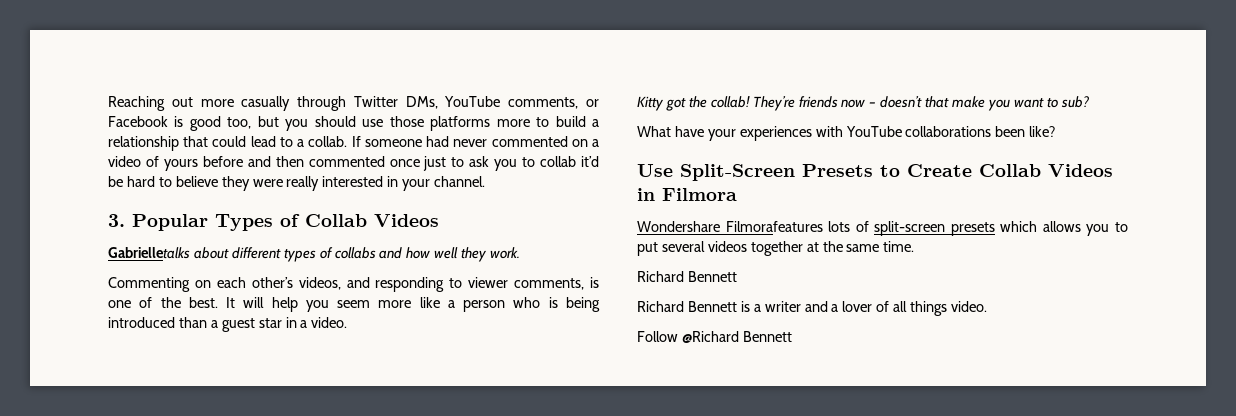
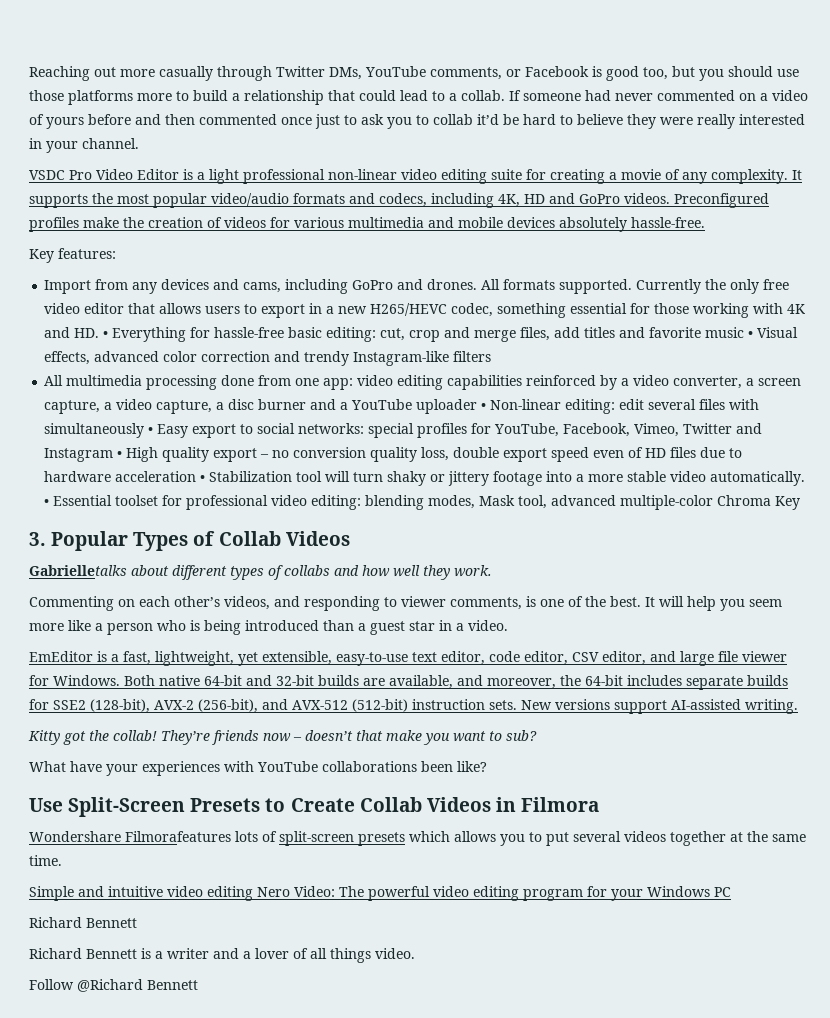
+ VSDC Pro Video Editor is a light professional non-linear video editing suite for creating a movie of any complexity. It supports the most popular video/audio formats and codecs, including 4K, HD and GoPro videos. Preconfigured profiles make the creation of videos for various multimedia and mobile devices absolutely hassle-free.
+ Key features:
+ Import from any devices and cams, including GoPro and drones. All formats supported. Сurrently the only free video editor that allows users to export in a new H265/HEVC codec, something essential for those working with 4K and HD. • Everything for hassle-free basic editing: cut, crop and merge files, add titles and favorite music • Visual effects, advanced color correction and trendy Instagram-like filters
+ All multimedia processing done from one app: video editing capabilities reinforced by a video converter, a screen capture, a video capture, a disc burner and a YouTube uploader • Non-linear editing: edit several files with simultaneously • Easy export to social networks: special profiles for YouTube, Facebook, Vimeo, Twitter and Instagram • High quality export – no conversion quality loss, double export speed even of HD files due to hardware acceleration • Stabilization tool will turn shaky or jittery footage into a more stable video automatically. • Essential toolset for professional video editing: blending modes, Mask tool, advanced multiple-color Chroma Key
+ EmEditor is a fast, lightweight, yet extensible, easy-to-use text editor, code editor, CSV editor, and large file viewer for Windows. Both native 64-bit and 32-bit builds are available, and moreover, the 64-bit includes separate builds for SSE2 (128-bit), AVX-2 (256-bit), and AVX-512 (512-bit) instruction sets. New versions support AI-assisted writing.
+ Simple and intuitive video editing Nero Video: The powerful video editing program for your Windows PC

